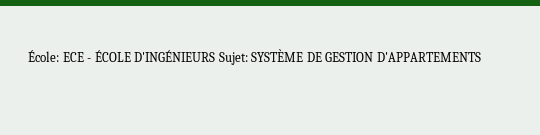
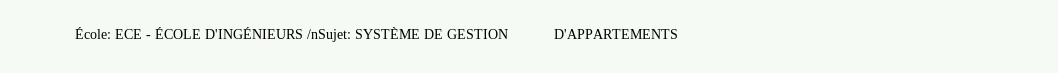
- École: ECE - ÉCOLE D'INGÉNIEURS Sujet: SYSTÈME DE GESTION D'APPARTEMENTS
+ École: ECE - ÉCOLE D'INGÉNIEURS /nSujet: SYSTÈME DE GESTION D'APPARTEMENTS

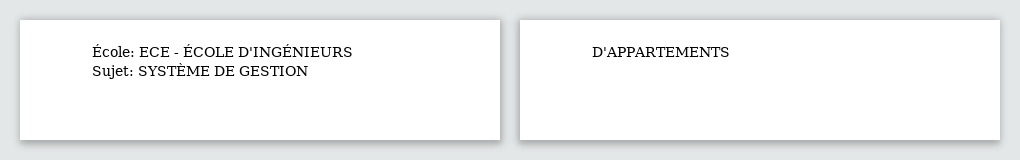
- École: ECE - ÉCOLE D'INGÉNIEURS /nSujet: SYSTÈME DE GESTION D'APPARTEMENTS
+ École: ECE - ÉCOLE D'INGÉNIEURS
+ Sujet: SYSTÈME DE GESTION D'APPARTEMENTS

